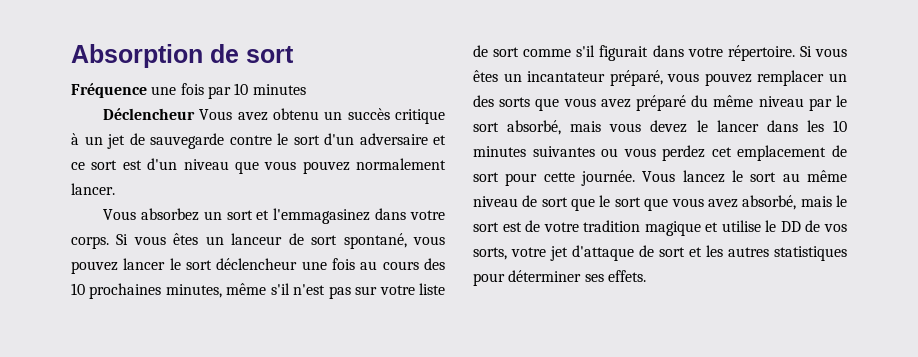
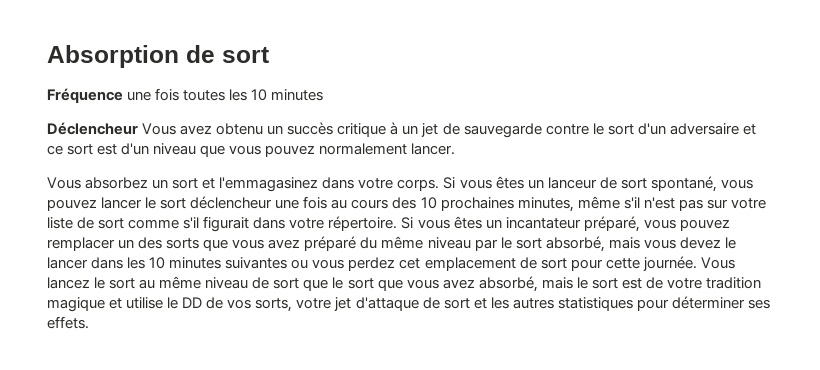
- Fréquence une fois par 10 minutes
+ Fréquence une fois toutes les 10 minutes

